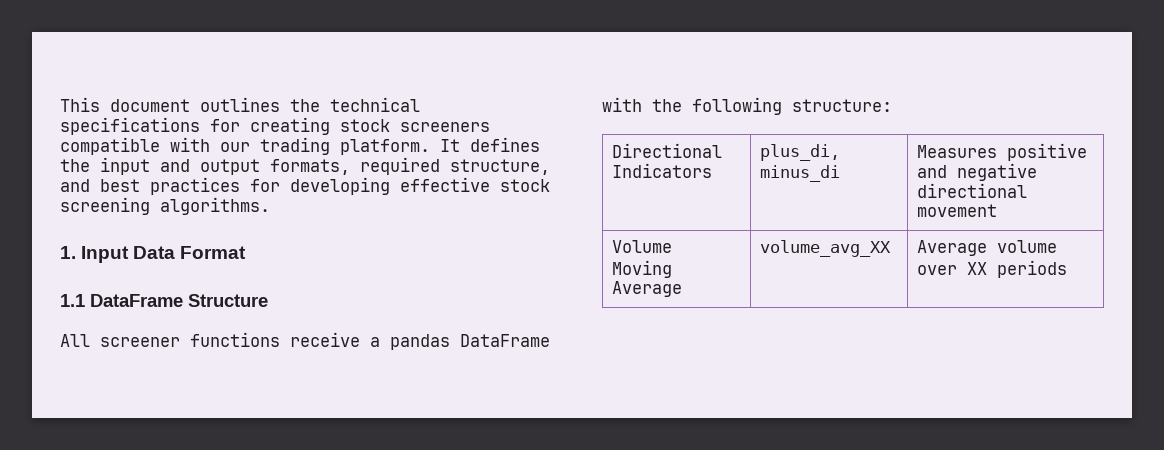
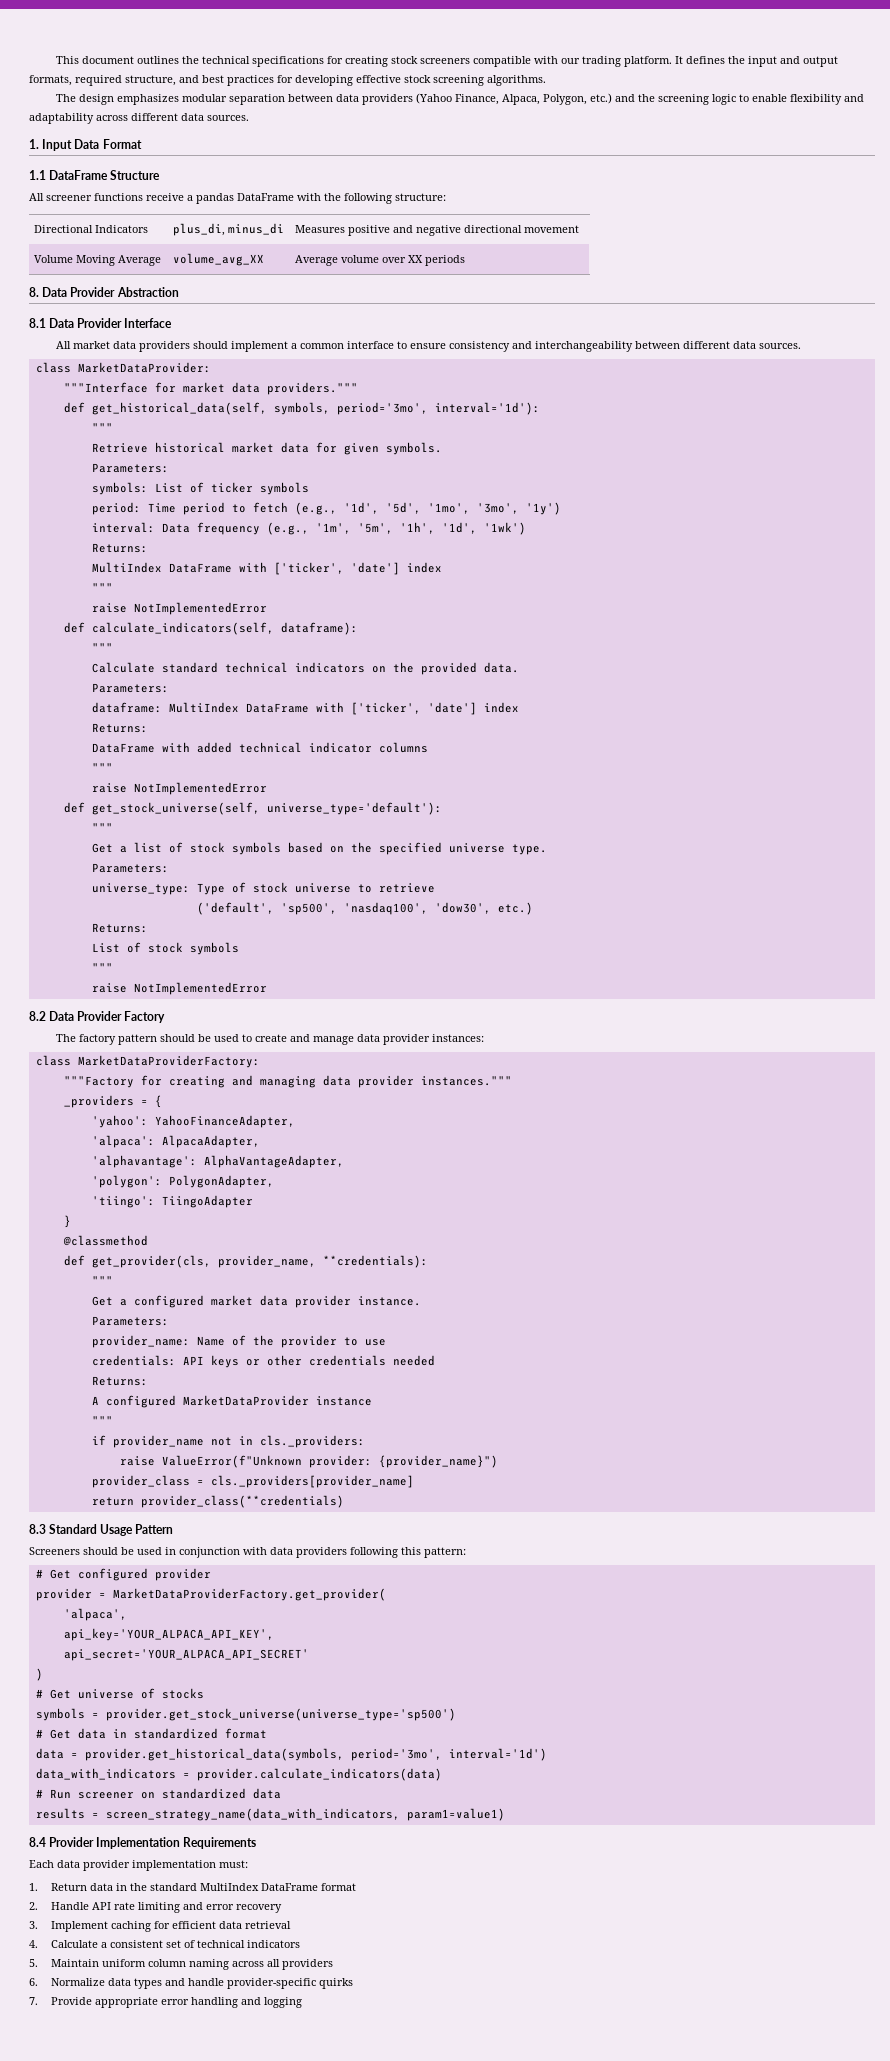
+ The design emphasizes modular separation between data providers (Yahoo Finance, Alpaca, Polygon, etc.) and the screening logic to enable flexibility and adaptability across different data sources.
+ 8. Data Provider Abstraction
+ 8.1 Data Provider Interface
+ All market data providers should implement a common interface to ensure consistency and interchangeability between different data sources.
+ class MarketDataProvider:
+ """Interface for market data providers."""
+ def get_historical_data(self, symbols, period='3mo', interval='1d'):
+ """
+ Retrieve historical market data for given symbols.
+ Parameters:
+ symbols: List of ticker symbols
+ period: Time period to fetch (e.g., '1d', '5d', '1mo', '3mo', '1y')
+ interval: Data frequency (e.g., '1m', '5m', '1h', '1d', '1wk')
+ Returns:
+ MultiIndex DataFrame with ['ticker', 'date'] index
+ """
+ raise NotImplementedError
+ def calculate_indicators(self, dataframe):
+ """
+ Calculate standard technical indicators on the provided data.
+ Parameters:
+ dataframe: MultiIndex DataFrame with ['ticker', 'date'] index
+ Returns:
+ DataFrame with added technical indicator columns
+ """
+ raise NotImplementedError
+ def get_stock_universe(self, universe_type='default'):
+ """
+ Get a list of stock symbols based on the specified universe type.
+ Parameters:
+ universe_type: Type of stock universe to retrieve
+ ('default', 'sp500', 'nasdaq100', 'dow30', etc.)
+ Returns:
+ List of stock symbols
+ """
+ raise NotImplementedError
+ 8.2 Data Provider Factory
+ The factory pattern should be used to create and manage data provider instances:
+ class MarketDataProviderFactory:
+ """Factory for creating and managing data provider instances."""
+ _providers = {
+ 'yahoo': YahooFinanceAdapter,
+ 'alpaca': AlpacaAdapter,
+ 'alphavantage': AlphaVantageAdapter,
+ 'polygon': PolygonAdapter,
+ 'tiingo': TiingoAdapter
+ }
+ @classmethod
+ def get_provider(cls, provider_name, **credentials):
+ """
+ Get a configured market data provider instance.
+ Parameters:
+ provider_name: Name of the provider to use
+ credentials: API keys or other credentials needed
+ Returns:
+ A configured MarketDataProvider instance
+ """
+ if provider_name not in cls._providers:
+ raise ValueError(f"Unknown provider: {provider_name}")
+ provider_class = cls._providers[provider_name]
+ return provider_class(**credentials)
+ 8.3 Standard Usage Pattern
+ Screeners should be used in conjunction with data providers following this pattern:
+ # Get configured provider
+ provider = MarketDataProviderFactory.get_provider(
+ 'alpaca',
+ api_key='YOUR_ALPACA_API_KEY',
+ api_secret='YOUR_ALPACA_API_SECRET'
+ )
+ # Get universe of stocks
+ symbols = provider.get_stock_universe(universe_type='sp500')
+ # Get data in standardized format
+ data = provider.get_historical_data(symbols, period='3mo', interval='1d')
+ data_with_indicators = provider.calculate_indicators(data)
+ # Run screener on standardized data
+ results = screen_strategy_name(data_with_indicators, param1=value1)
+ 8.4 Provider Implementation Requirements
+ Each data provider implementation must:
+ 1. Return data in the standard MultiIndex DataFrame format
+ 2. Handle API rate limiting and error recovery
+ 3. Implement caching for efficient data retrieval
+ 4. Calculate a consistent set of technical indicators
+ 5. Maintain uniform column naming across all providers
+ 6. Normalize data types and handle provider-specific quirks
+ 7. Provide appropriate error handling and logging

